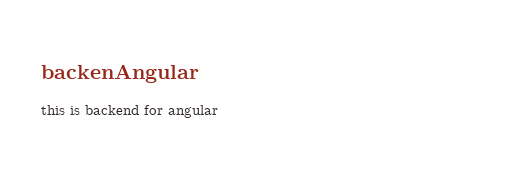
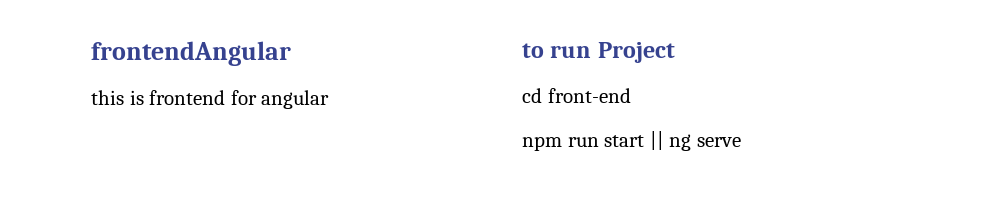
- backenAngular
+ frontendAngular
- this is backend for angular
+ this is frontend for angular
+ to run Project
+ cd front-end
+ npm run start || ng serve

